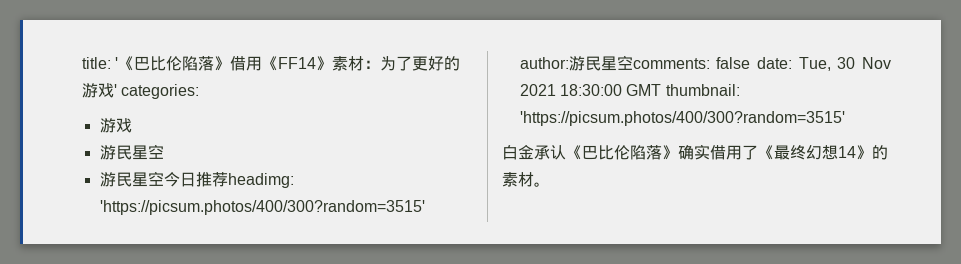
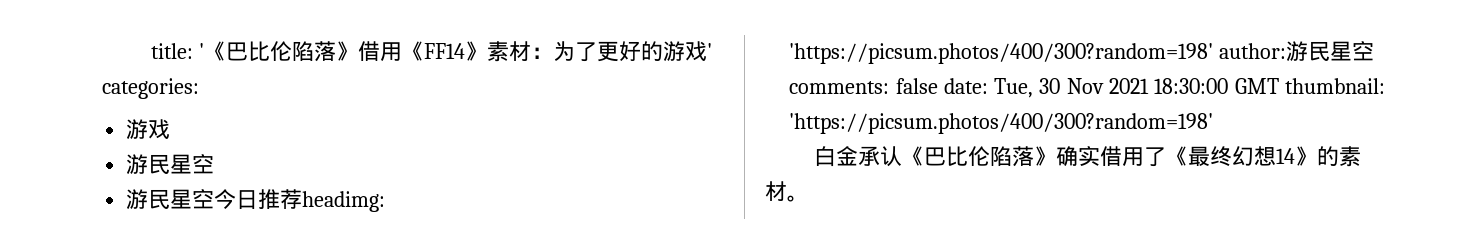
- 游民星空今日推荐headimg: 'https://picsum.photos/400/300?random=3515' author:游民星空comments: false date: Tue, 30 Nov 2021 18:30:00 GMT thumbnail: 'https://picsum.photos/400/300?random=3515'
+ 游民星空今日推荐headimg: 'https://picsum.photos/400/300?random=198' author:游民星空comments: false date: Tue, 30 Nov 2021 18:30:00 GMT thumbnail: 'https://picsum.photos/400/300?random=198'

